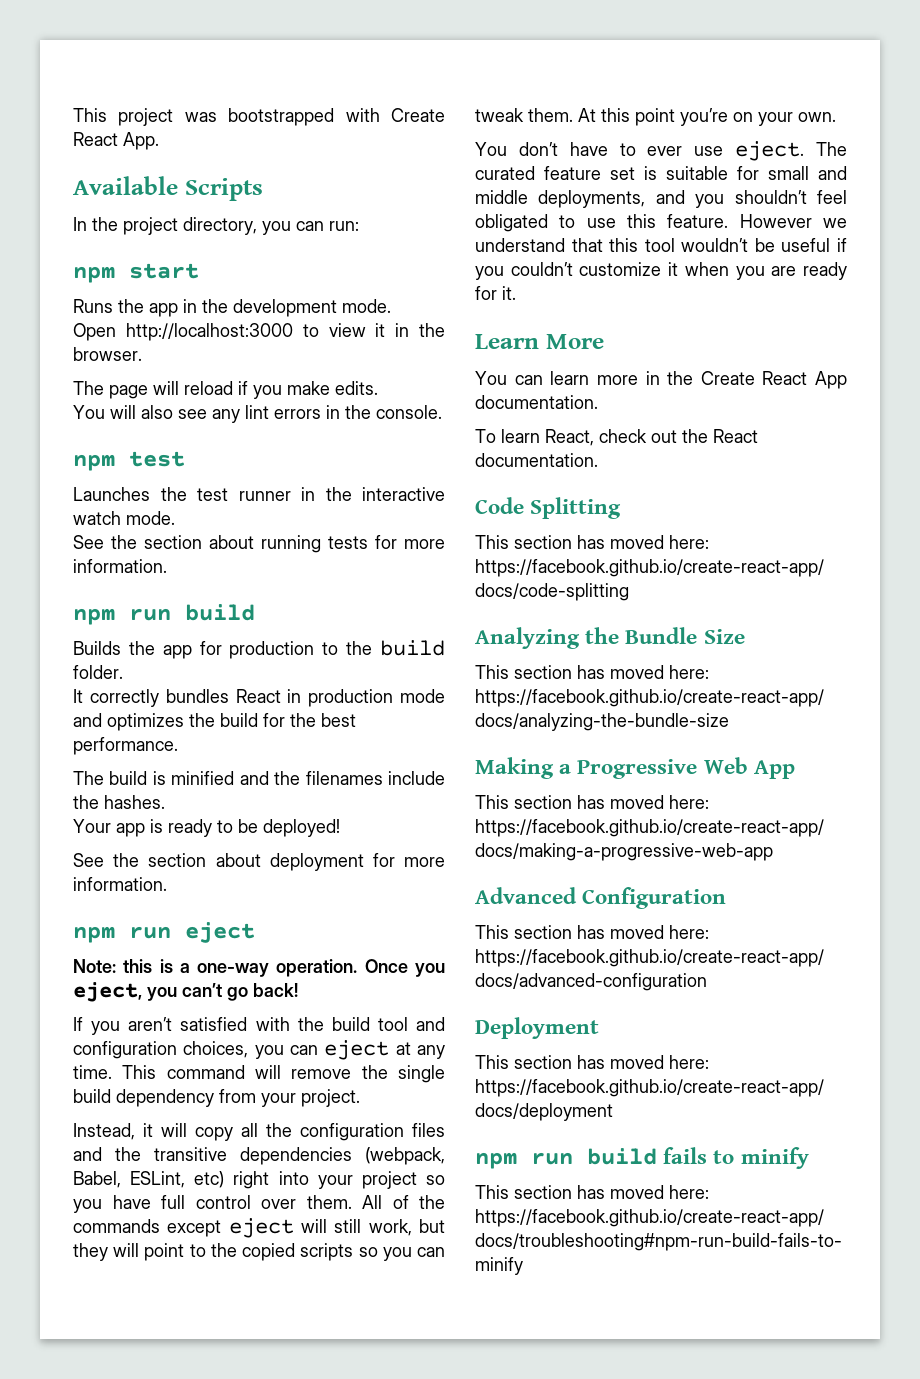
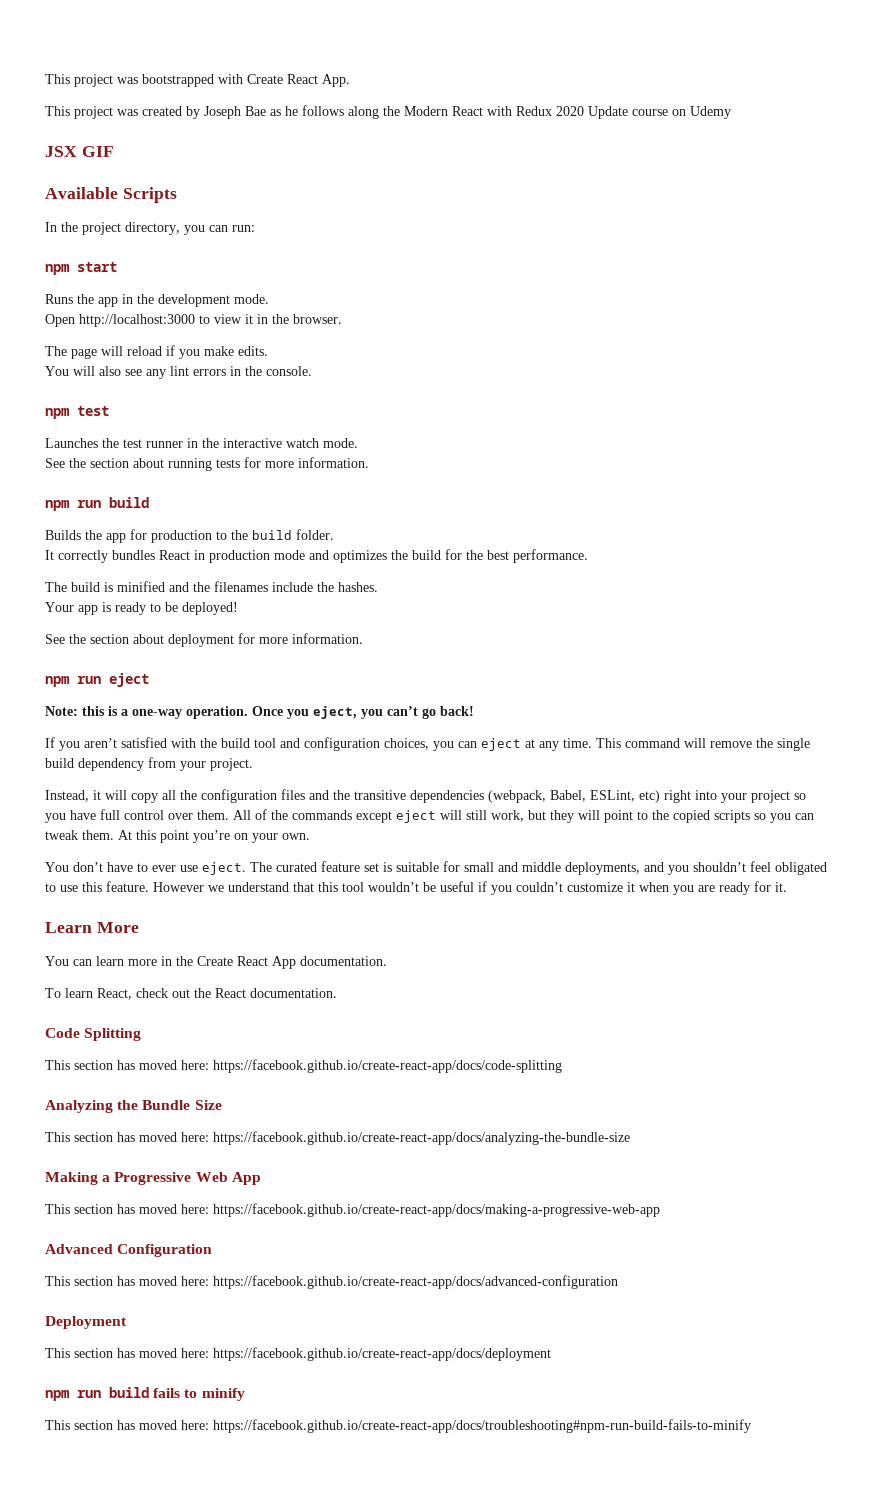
+ This project was created by Joseph Bae as he follows along the Modern React with Redux 2020 Update course on Udemy
+ JSX GIF

